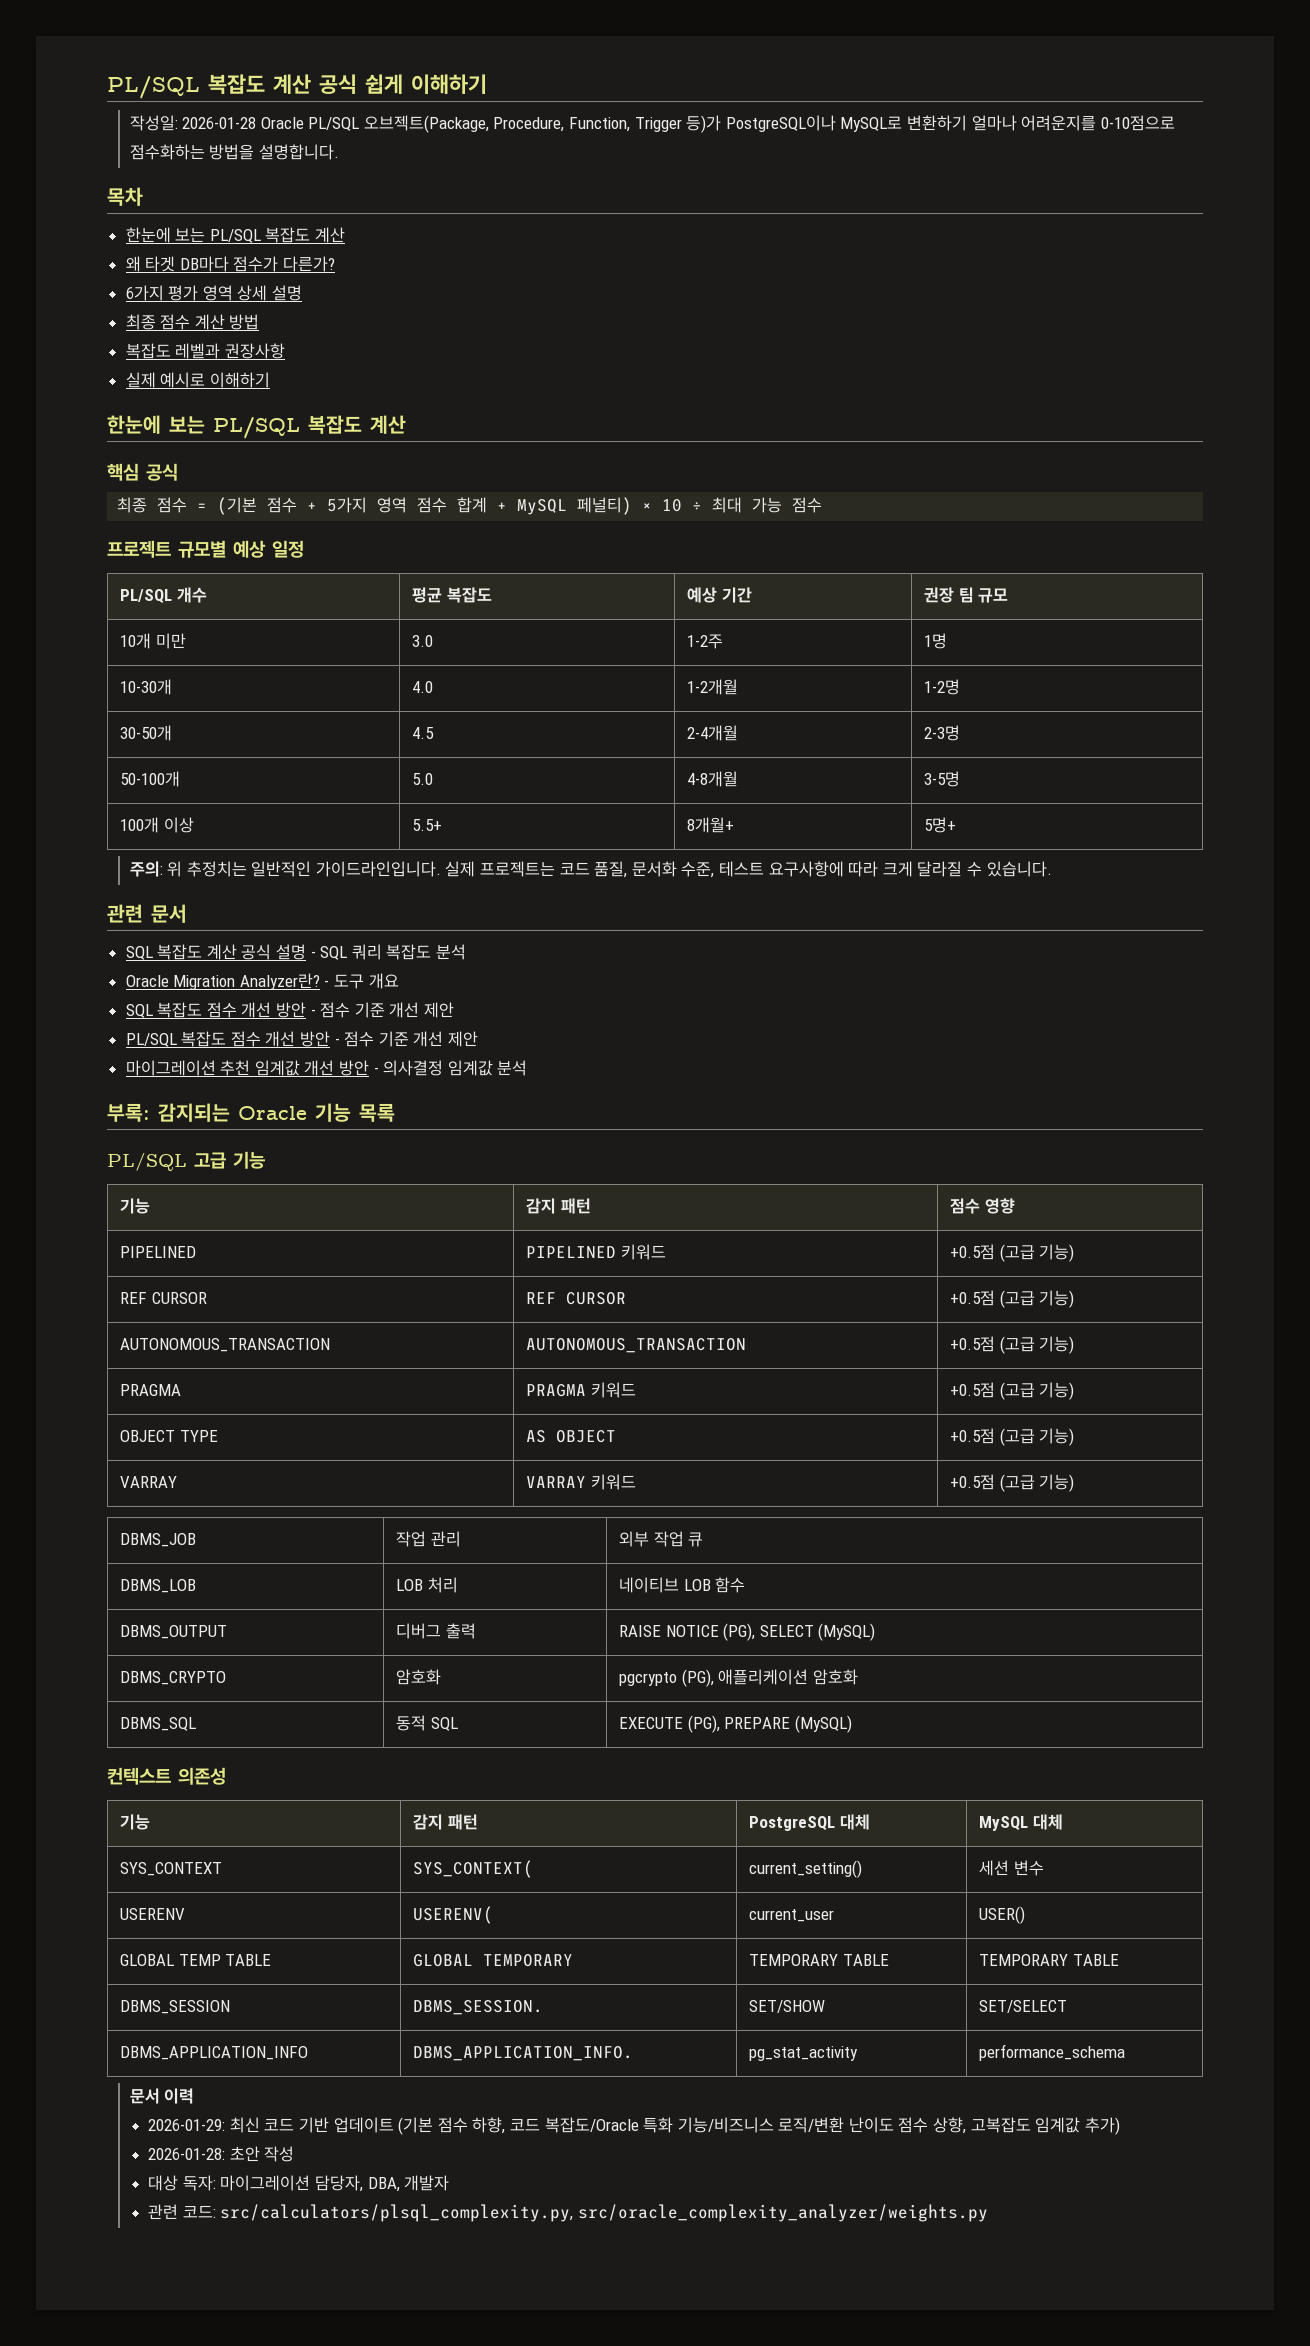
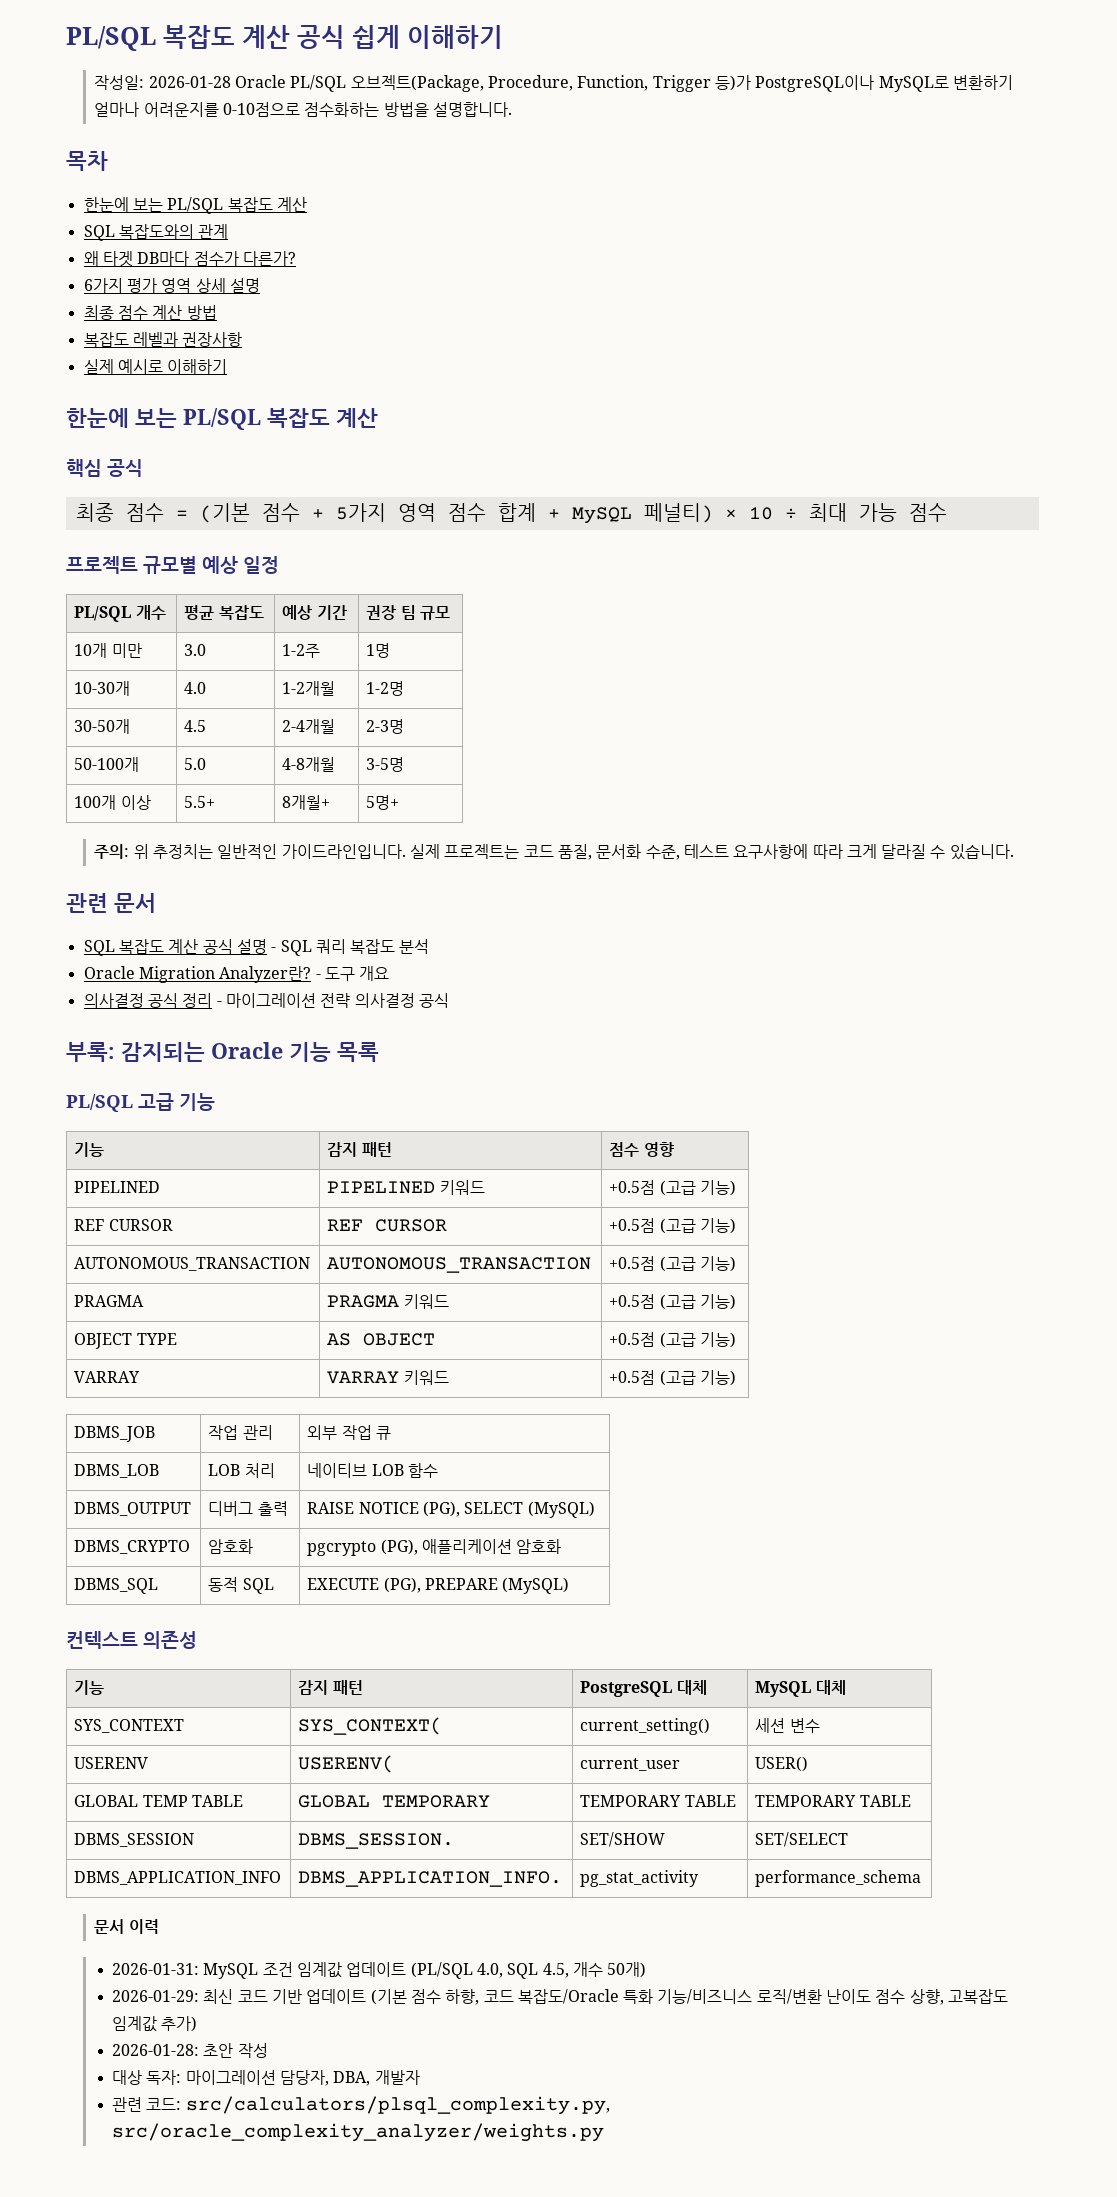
+ SQL 복잡도와의 관계
- SQL 복잡도 점수 개선 방안 - 점수 기준 개선 제안
- PL/SQL 복잡도 점수 개선 방안 - 점수 기준 개선 제안
- 마이그레이션 추천 임계값 개선 방안 - 의사결정 임계값 분석
+ 의사결정 공식 정리 - 마이그레이션 전략 의사결정 공식
+ 2026-01-31: MySQL 조건 임계값 업데이트 (PL/SQL 4.0, SQL 4.5, 개수 50개)

